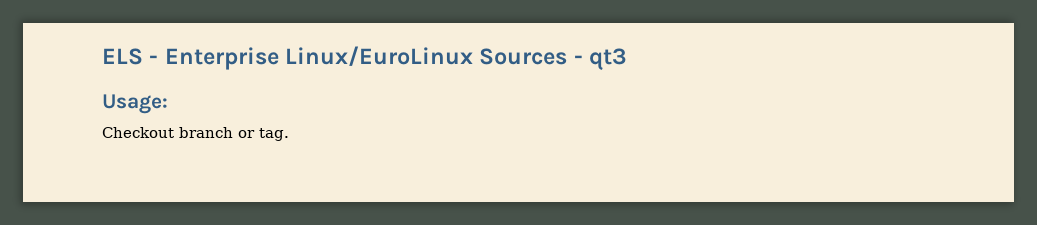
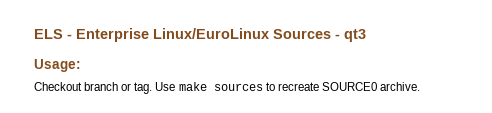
+ Use make sources to recreate SOURCE0 archive.

